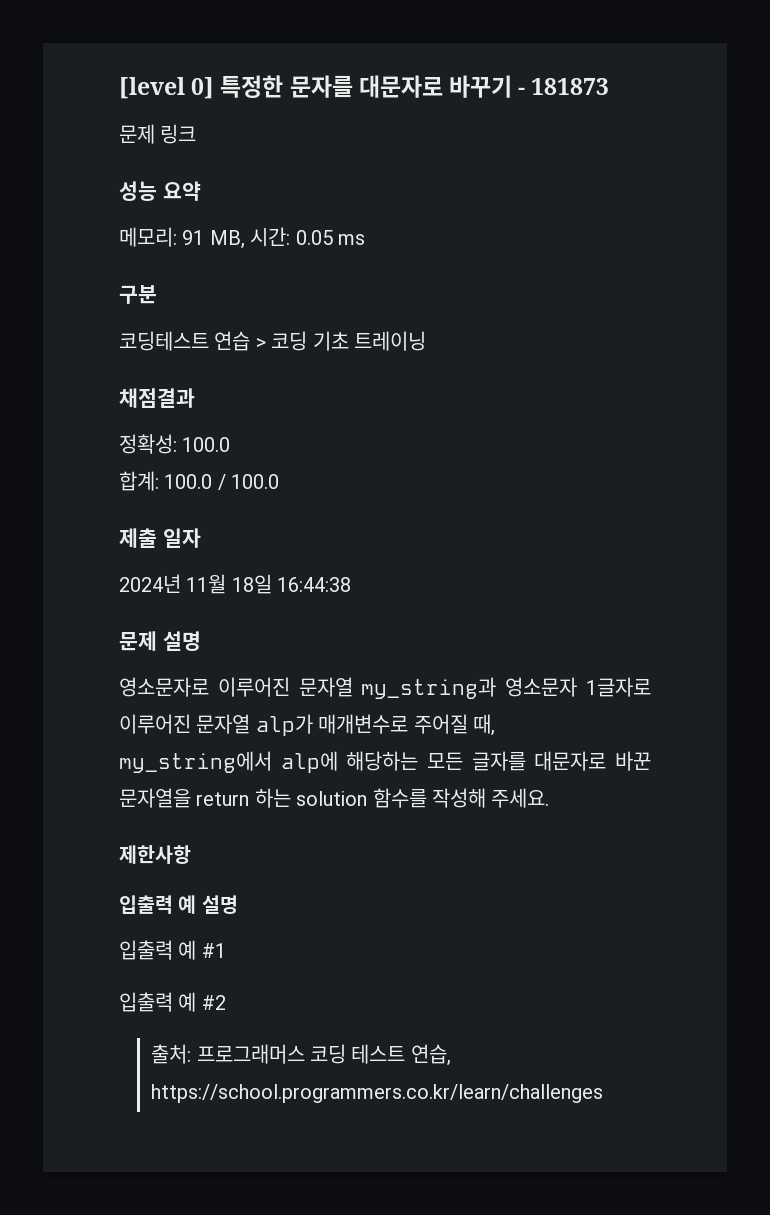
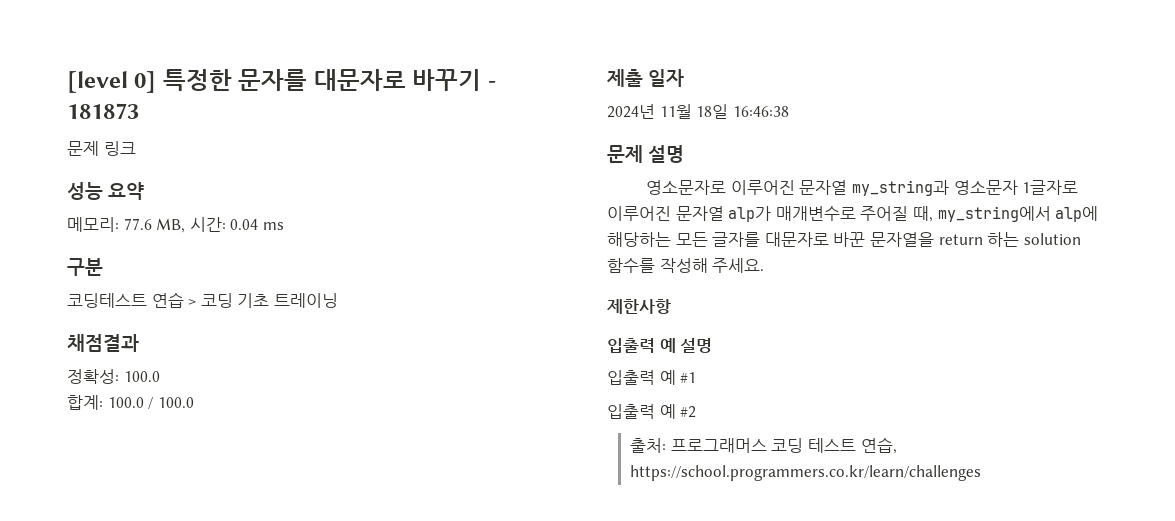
- 메모리: 91 MB, 시간: 0.05 ms
+ 메모리: 77.6 MB, 시간: 0.04 ms
- 2024년 11월 18일 16:44:38
+ 2024년 11월 18일 16:46:38

